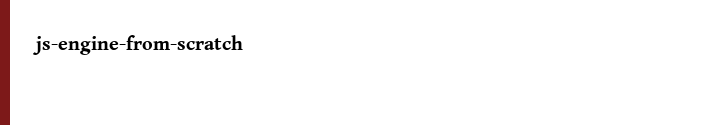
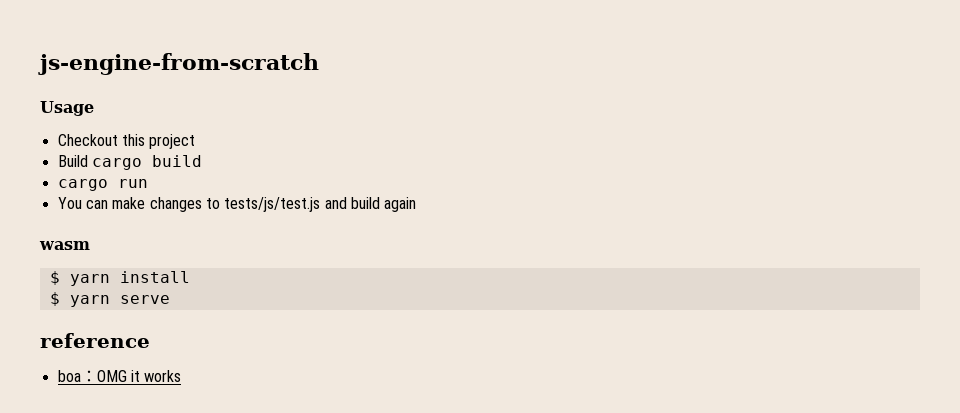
+ Usage
+ Checkout this project
+ Build cargo build
+ cargo run
+ You can make changes to tests/js/test.js and build again
+ wasm
+ $ yarn install
+ $ yarn serve
+ reference
+ boa：OMG it works

